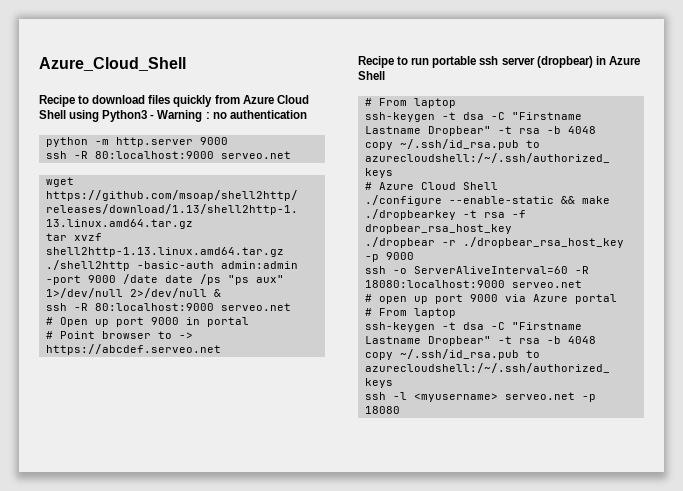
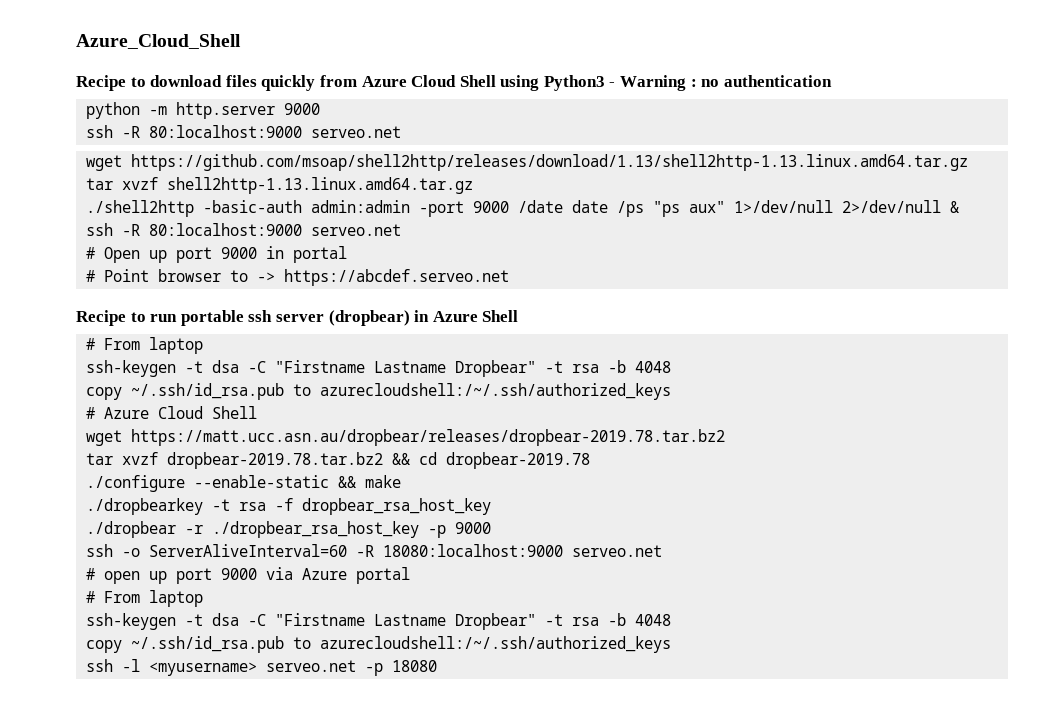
+ wget https://matt.ucc.asn.au/dropbear/releases/dropbear-2019.78.tar.bz2
+ tar xvzf dropbear-2019.78.tar.bz2 && cd dropbear-2019.78

